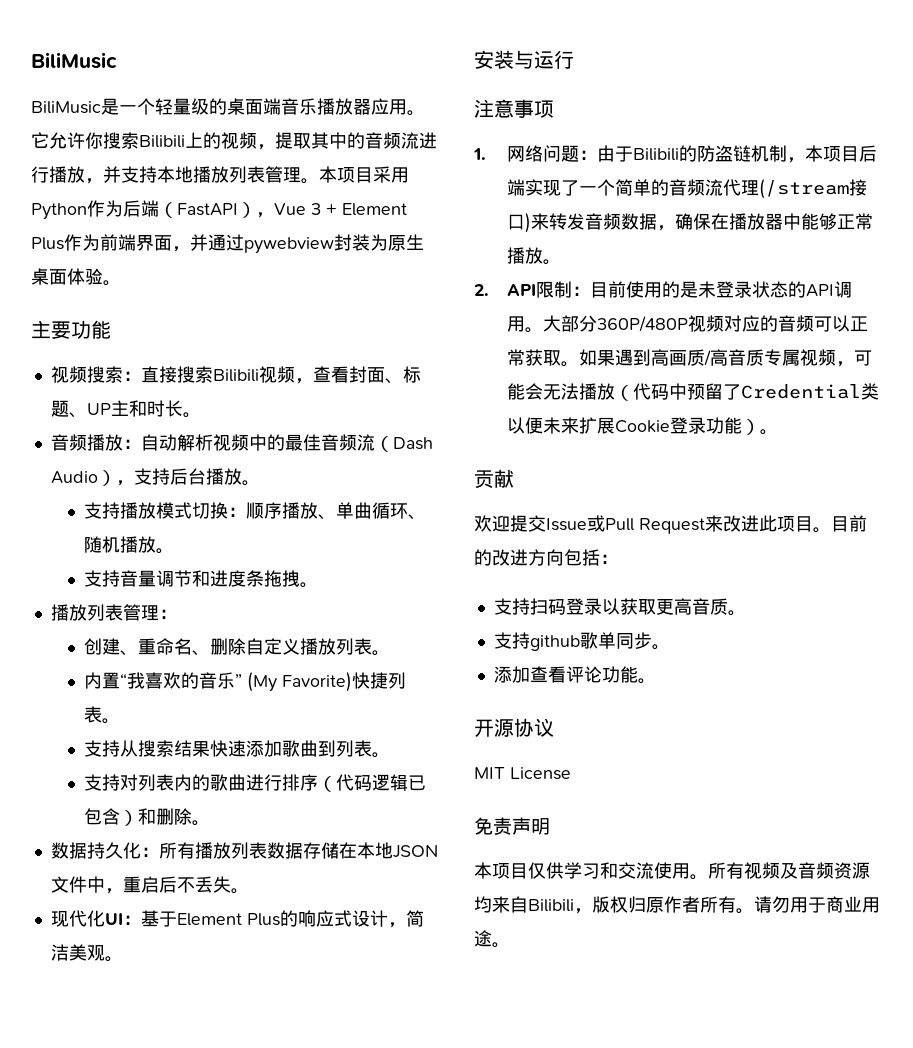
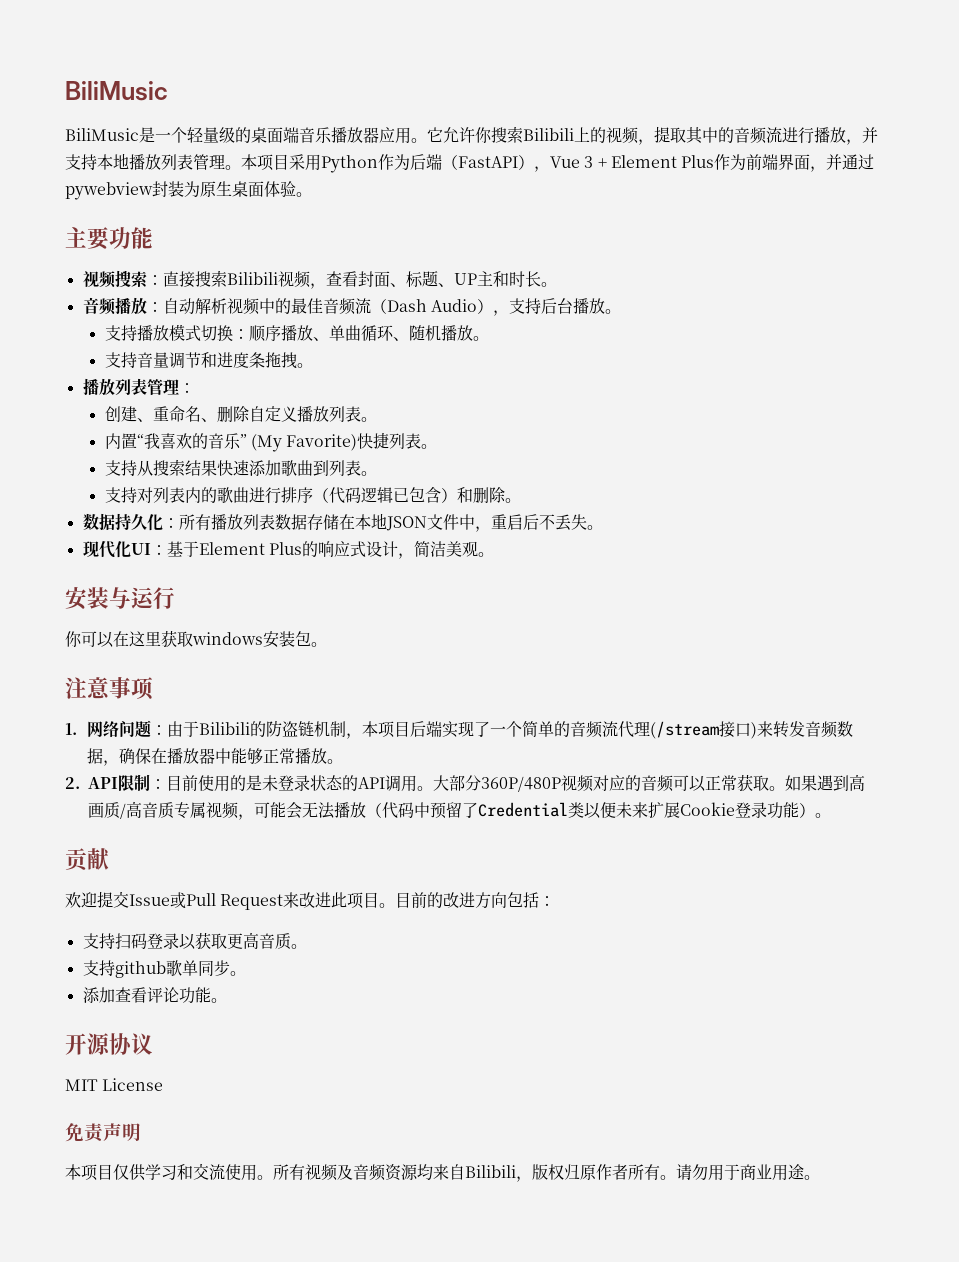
+ 你可以在这里获取windows安装包。

